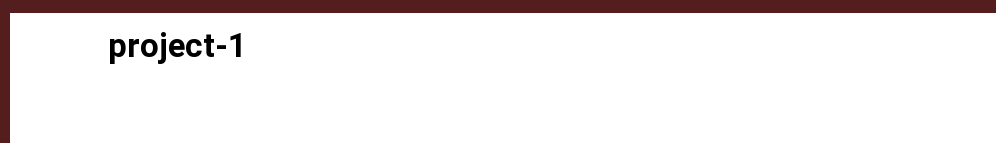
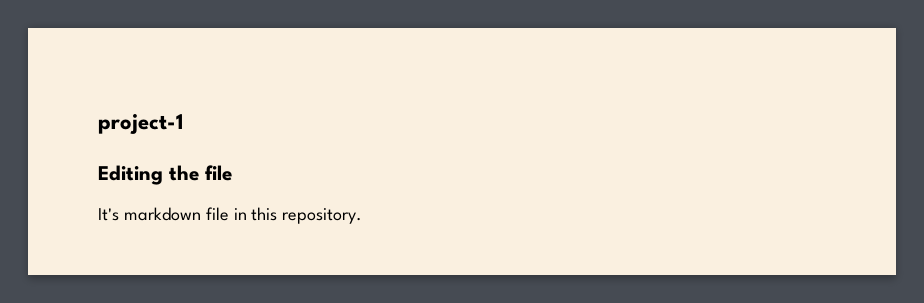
+ Editing the file
+ It's markdown file in this repository.

